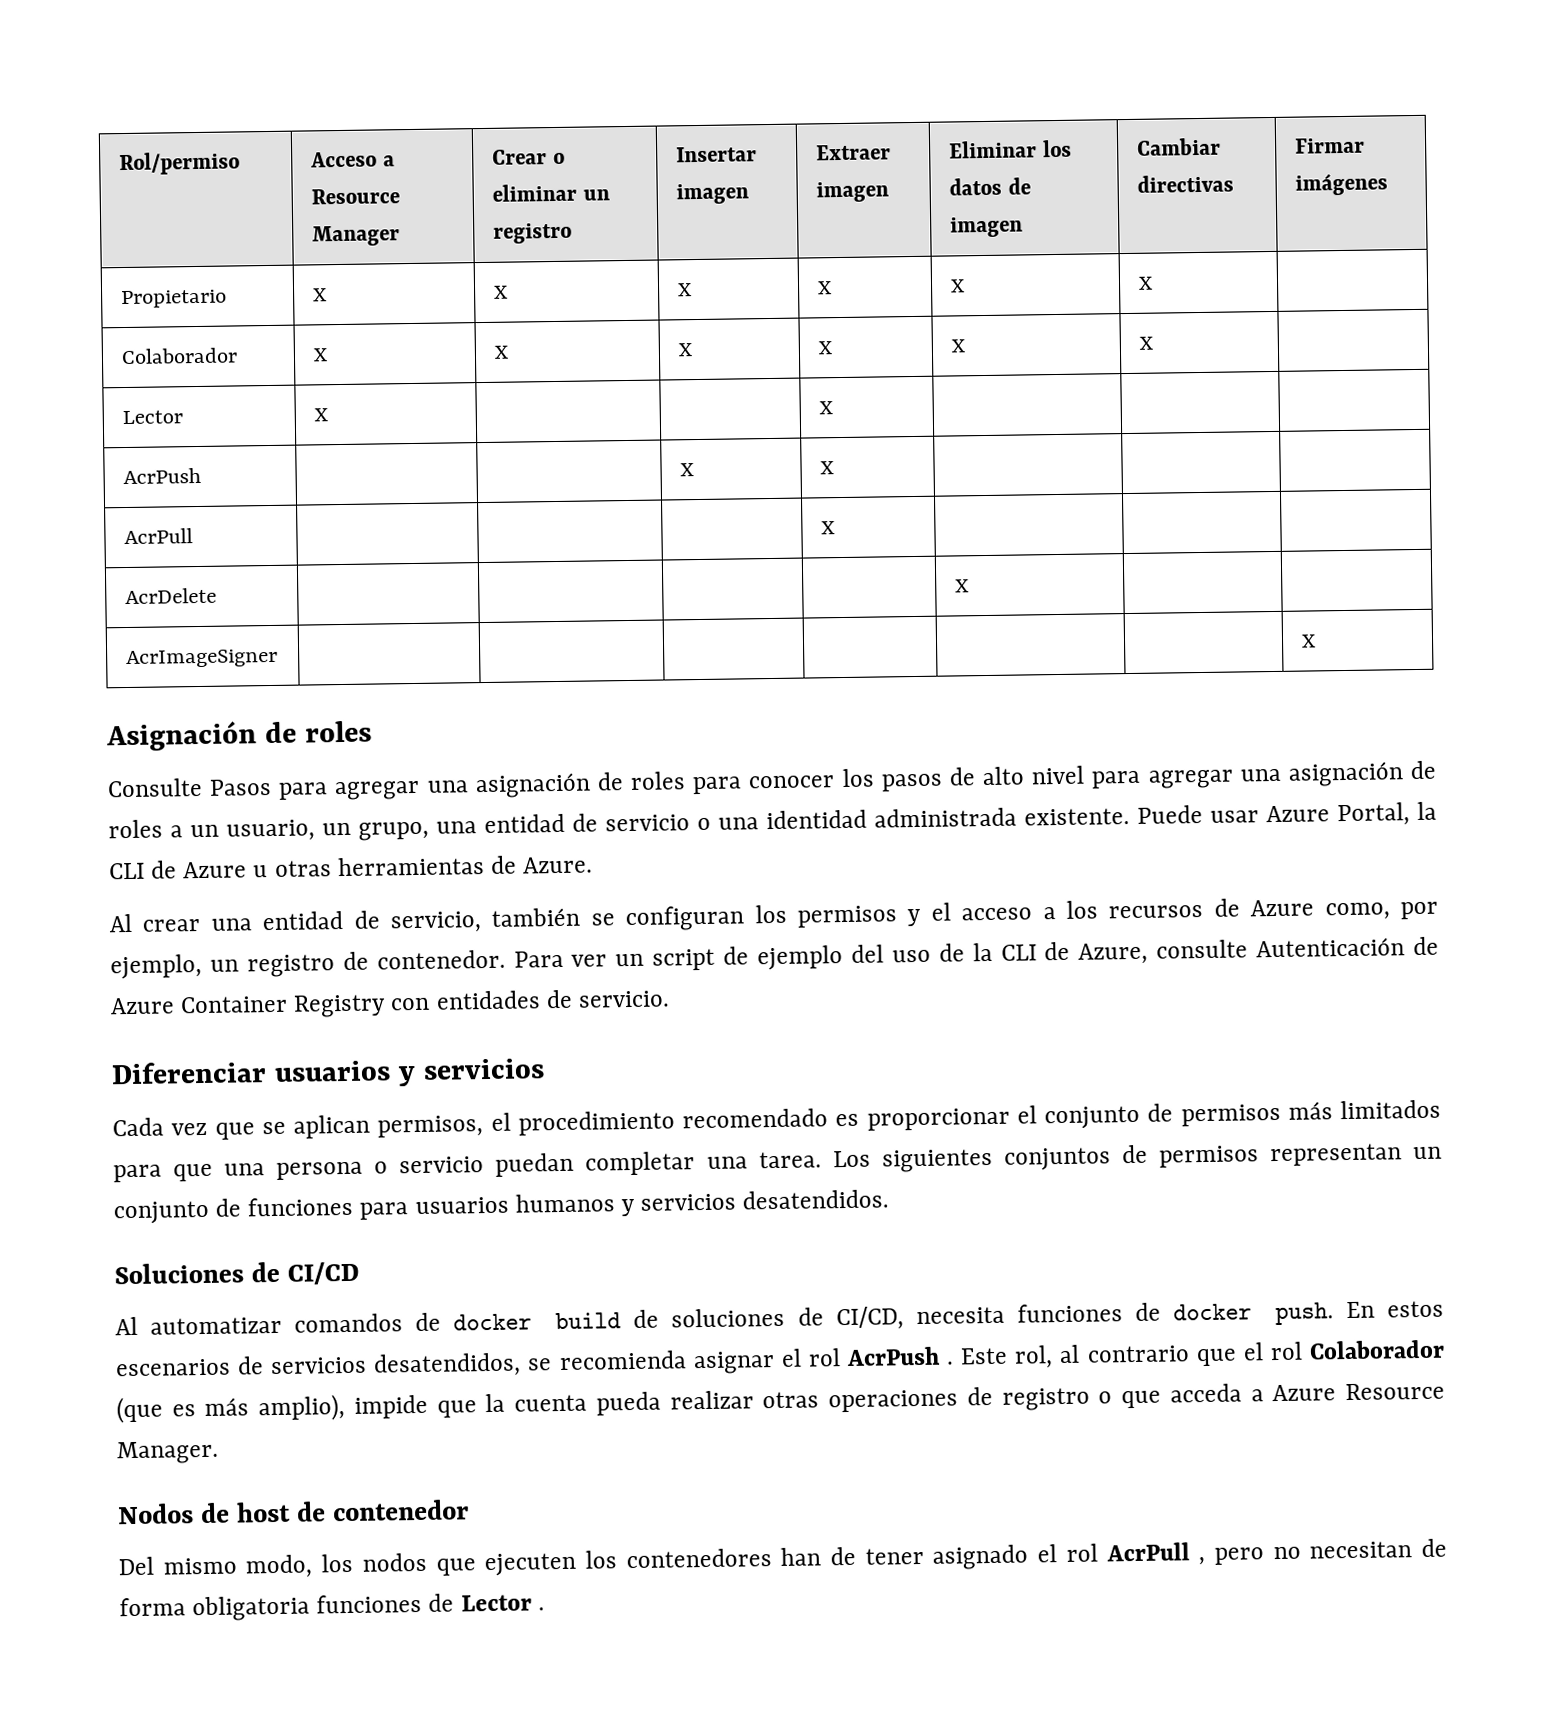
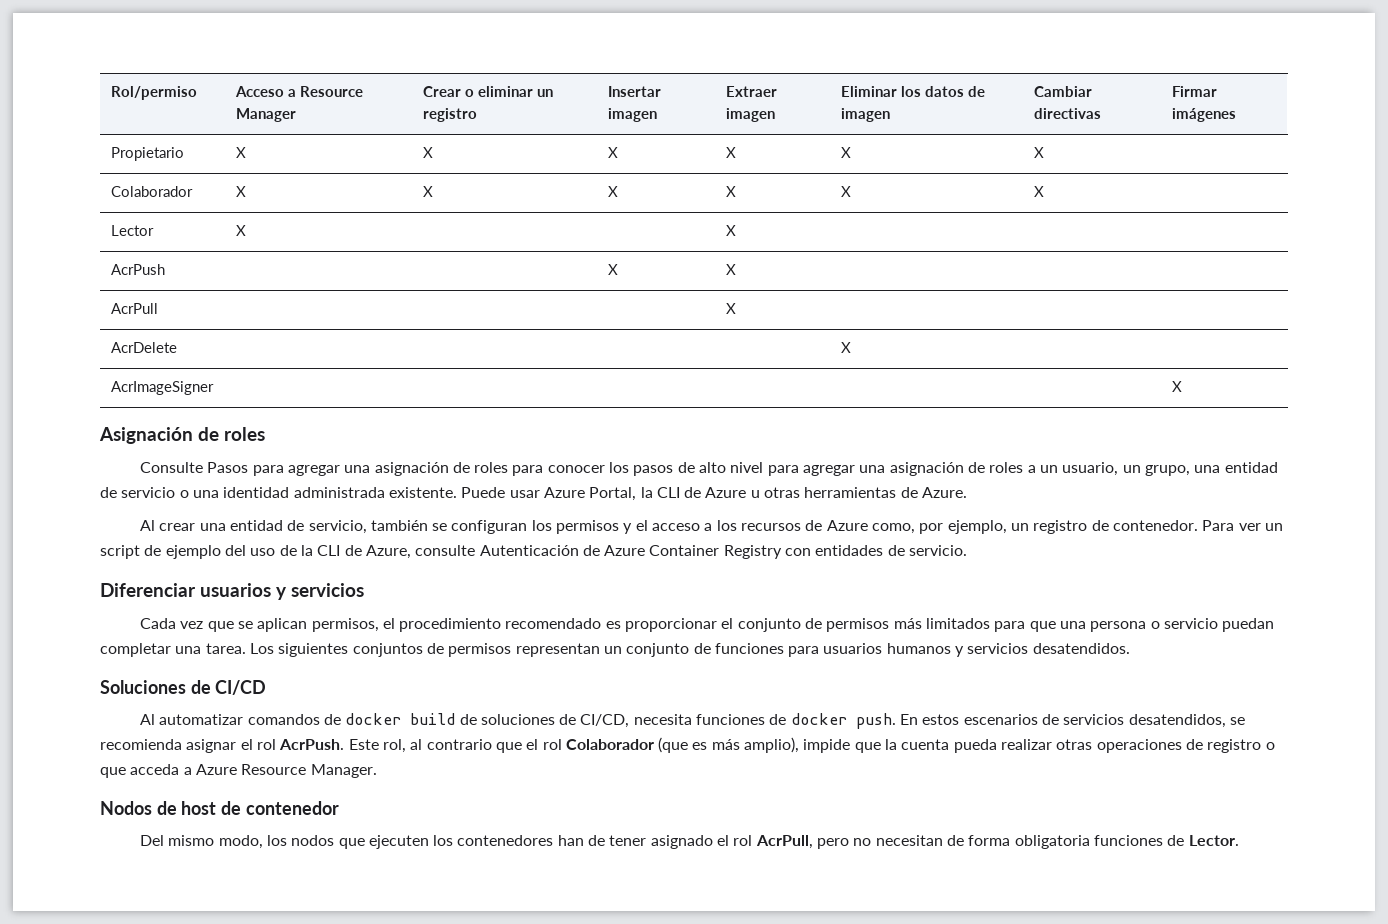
- En estos escenarios de servicios desatendidos, se recomienda asignar el rol AcrPush .
+ En estos escenarios de servicios desatendidos, se recomienda asignar el rol AcrPush.
- Del mismo modo, los nodos que ejecuten los contenedores han de tener asignado el rol AcrPull , pero no necesitan de forma obligatoria funciones de Lector .
+ Del mismo modo, los nodos que ejecuten los contenedores han de tener asignado el rol AcrPull, pero no necesitan de forma obligatoria funciones de Lector.

